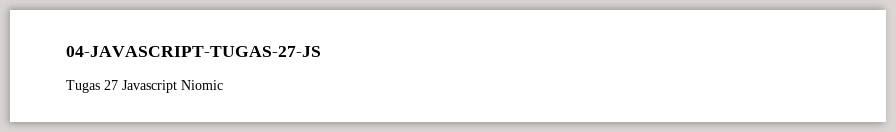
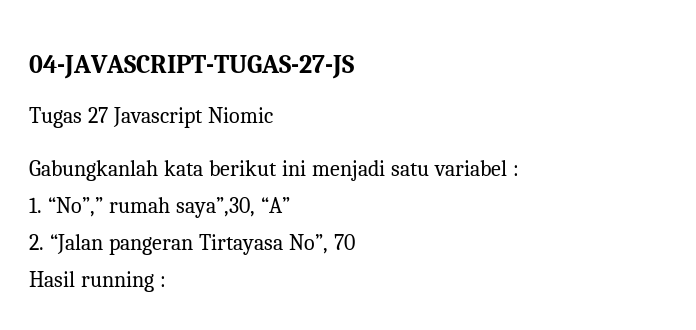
+ Gabungkanlah kata berikut ini menjadi satu variabel :
+ 1. “No”,” rumah saya”,30, “A”
+ 2. “Jalan pangeran Tirtayasa No”, 70
+ Hasil running :

